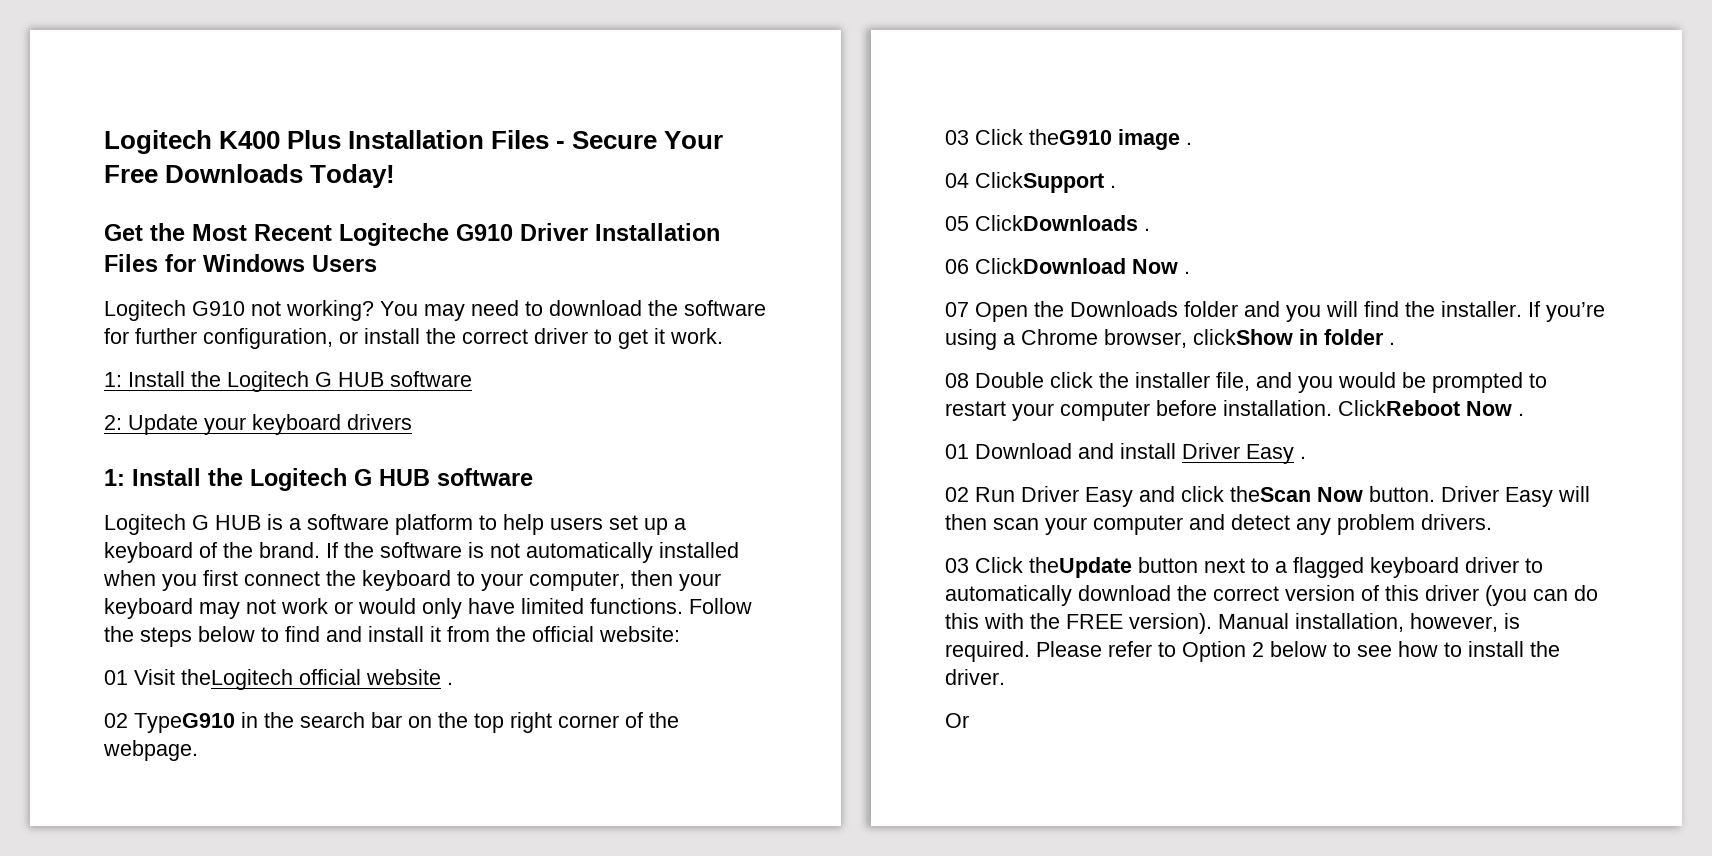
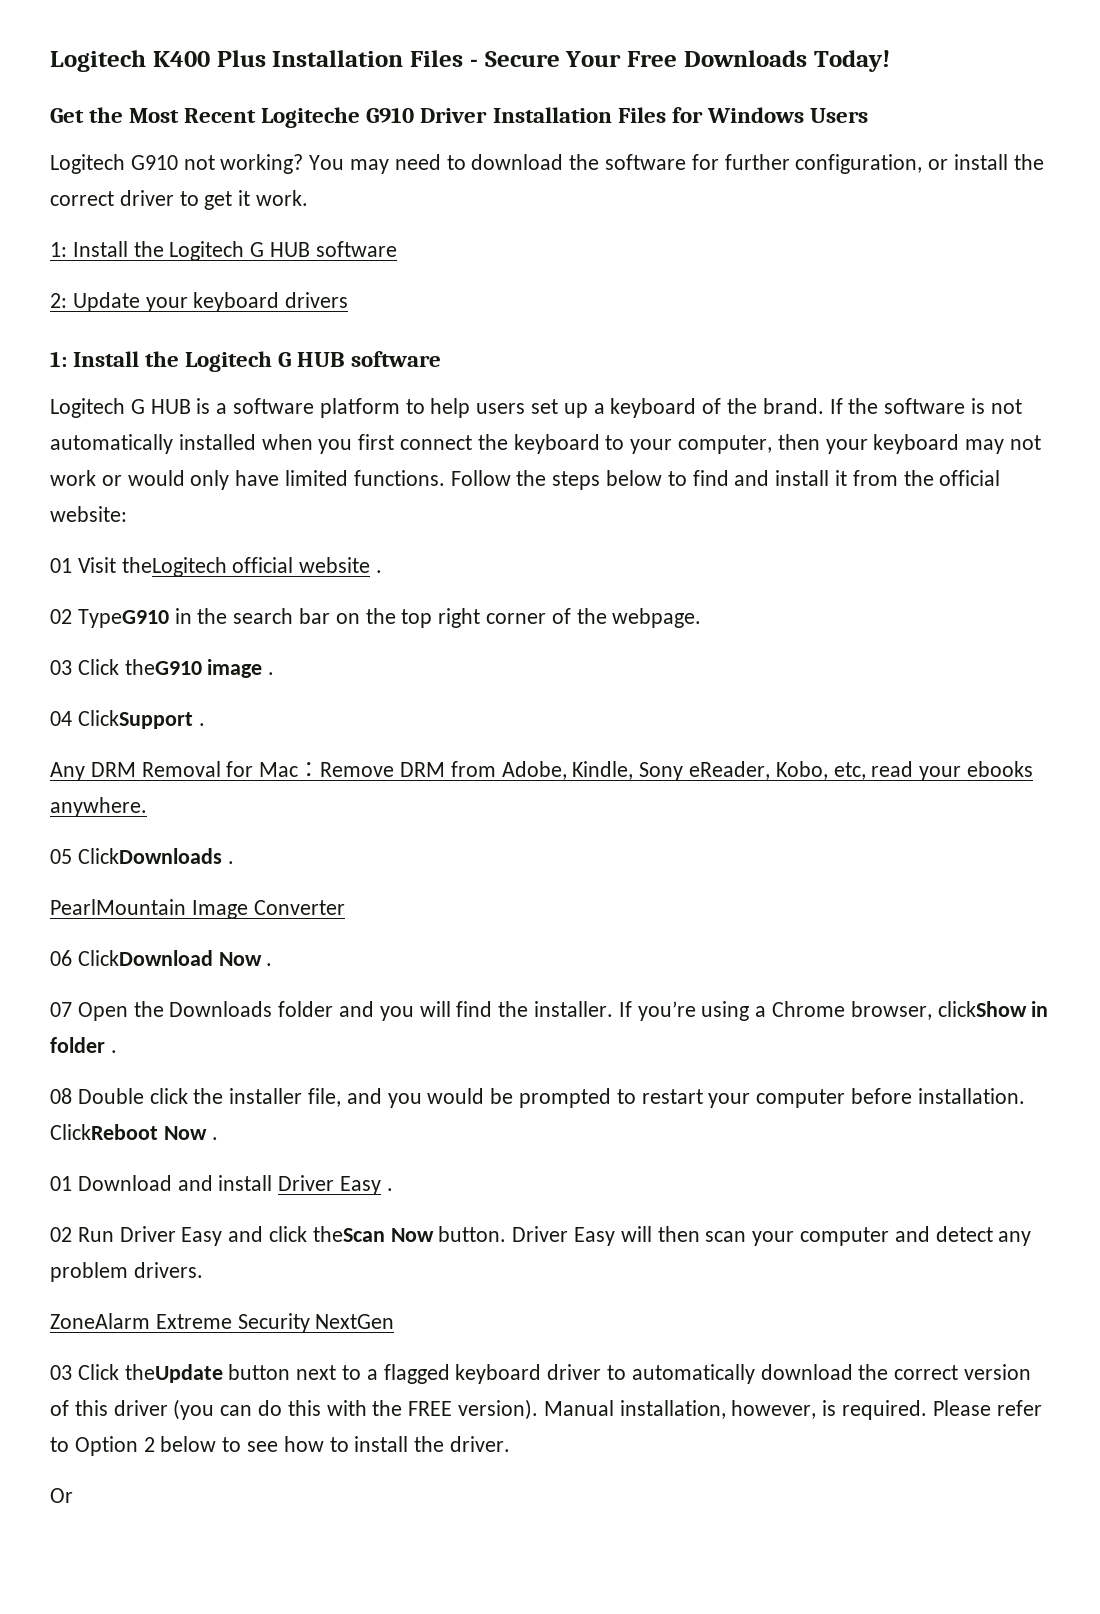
+ Any DRM Removal for Mac：Remove DRM from Adobe, Kindle, Sony eReader, Kobo, etc, read your ebooks anywhere.
+ PearlMountain Image Converter
+ ZoneAlarm Extreme Security NextGen

